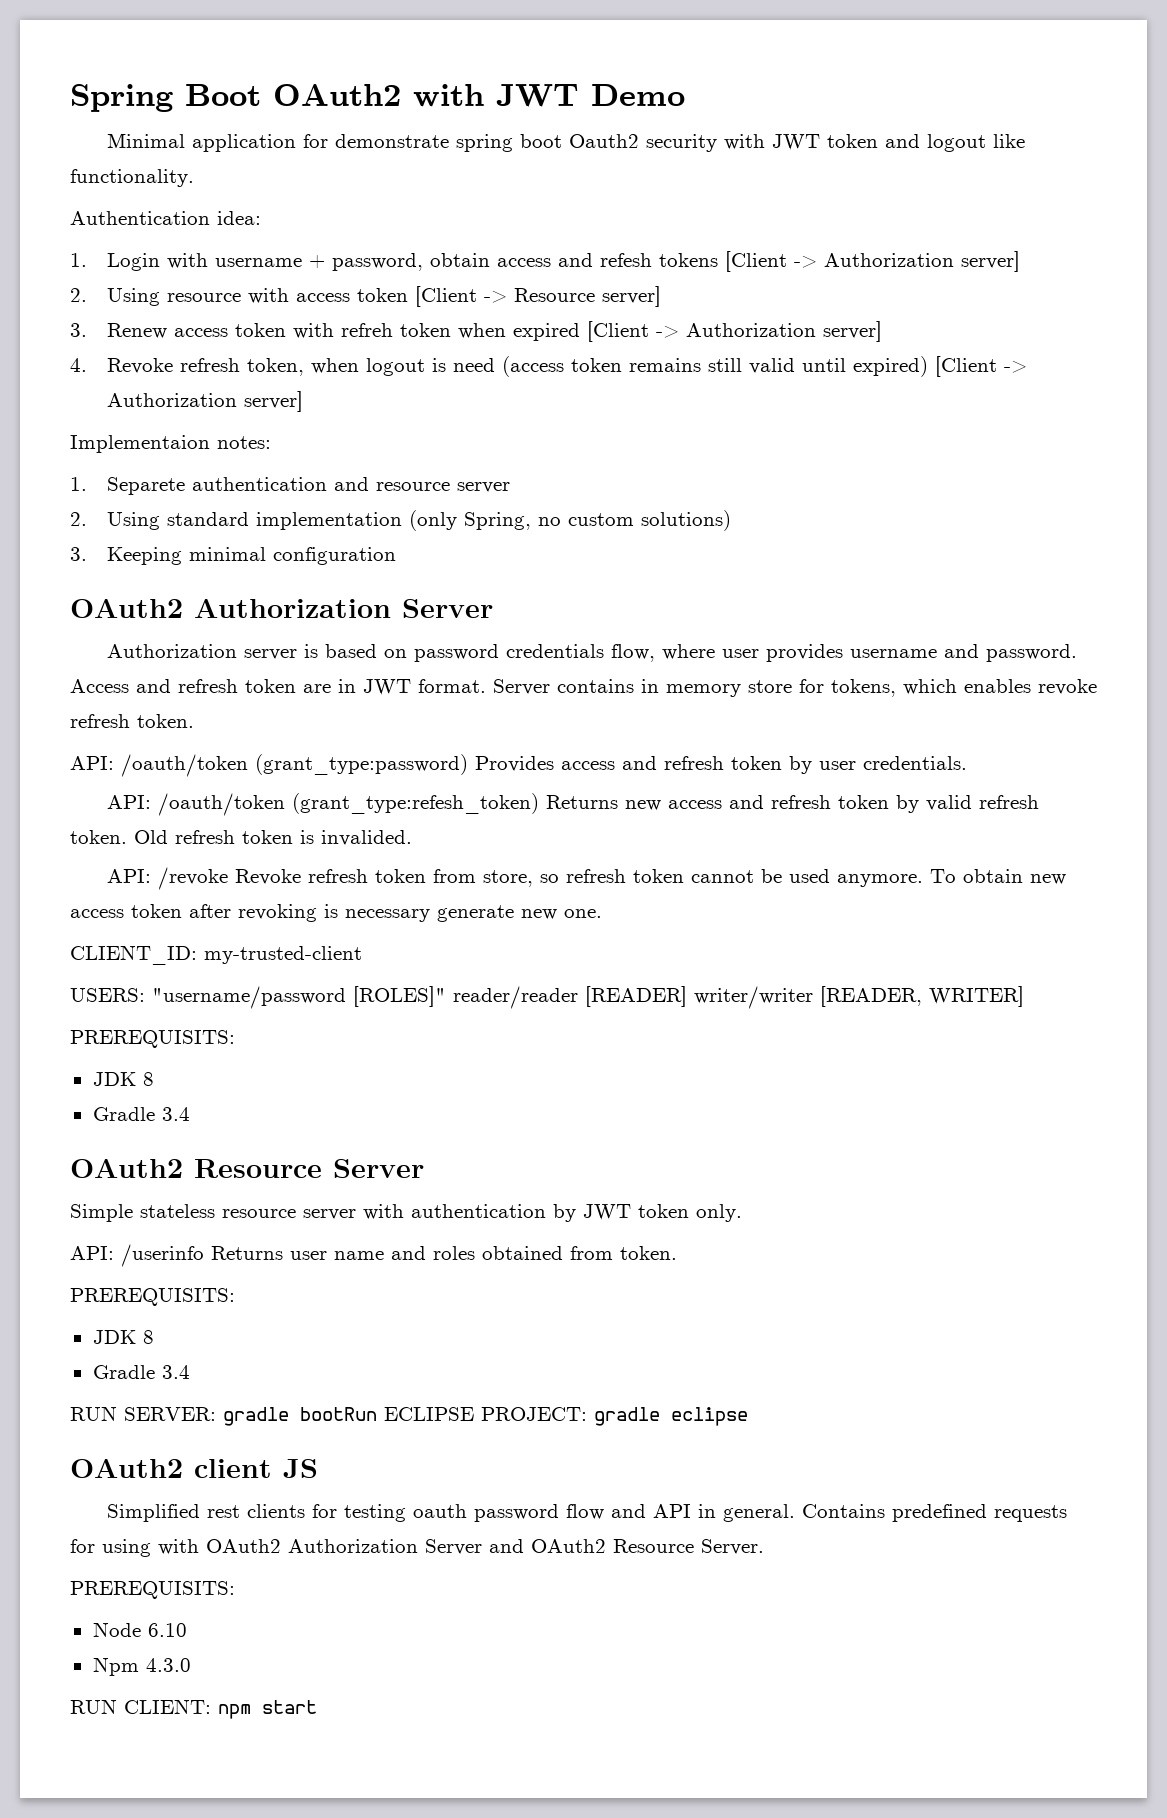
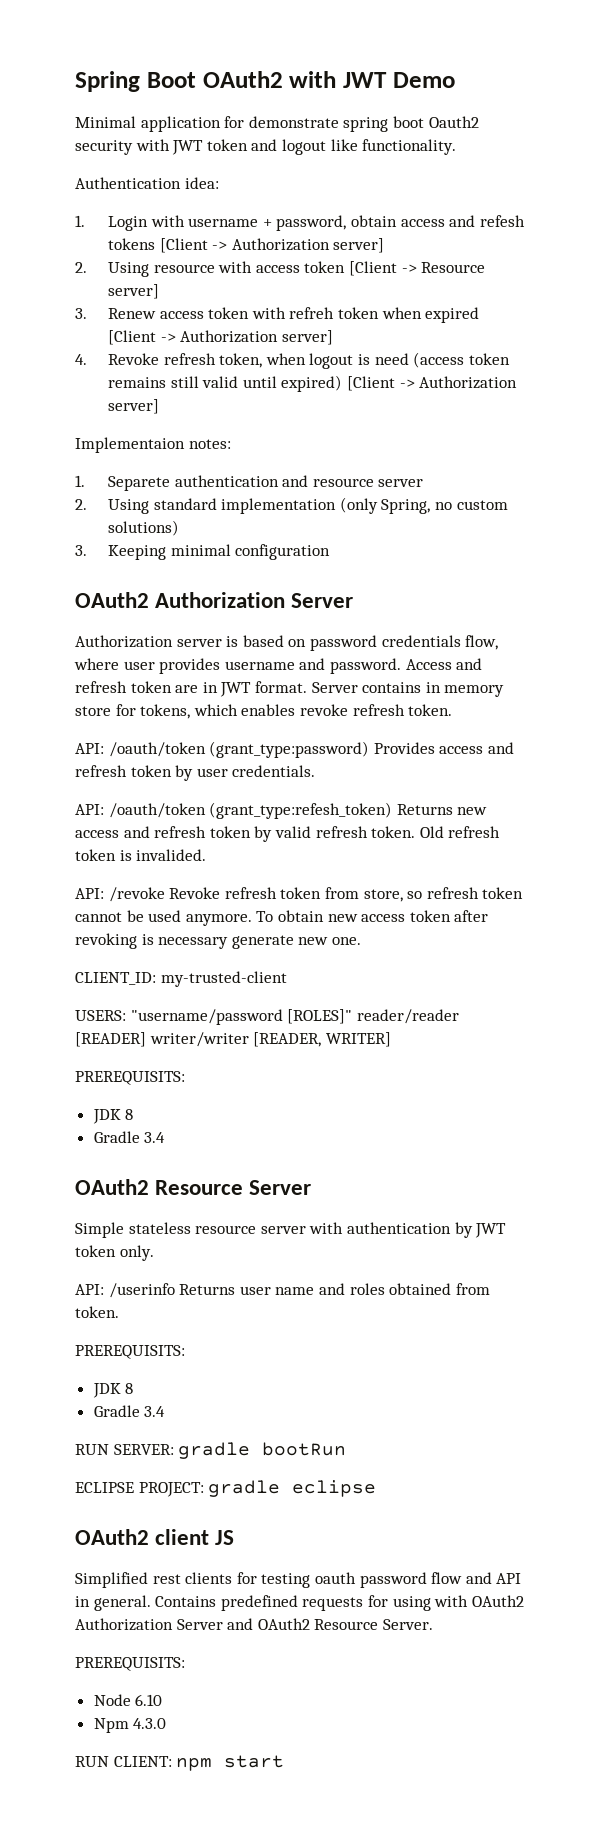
- RUN SERVER: gradle bootRun ECLIPSE PROJECT: gradle eclipse
+ RUN SERVER: gradle bootRun
+ ECLIPSE PROJECT: gradle eclipse

